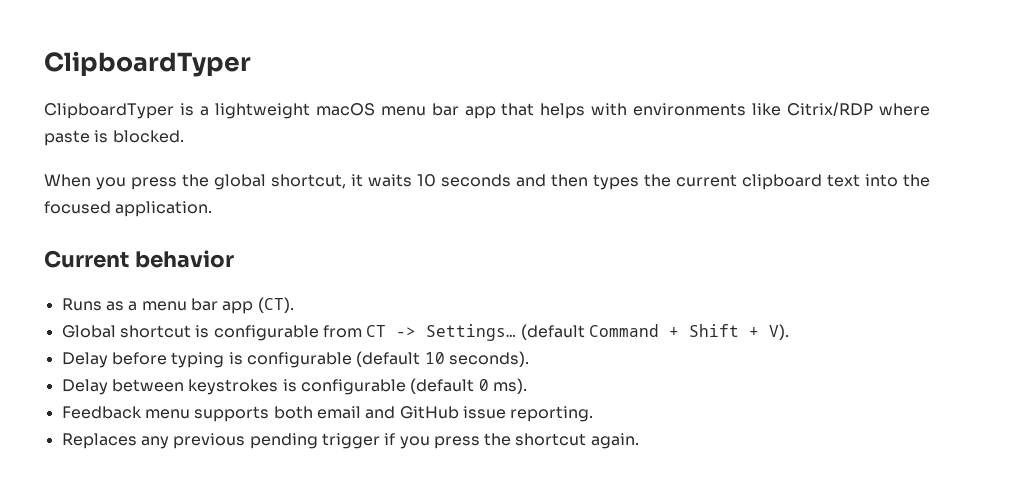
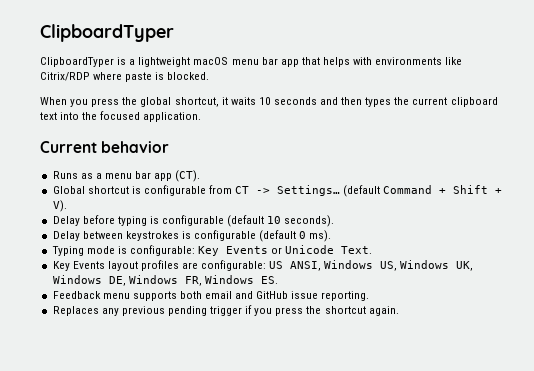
+ Typing mode is configurable: Key Events or Unicode Text.
+ Key Events layout profiles are configurable: US ANSI, Windows US, Windows UK, Windows DE, Windows FR, Windows ES.

